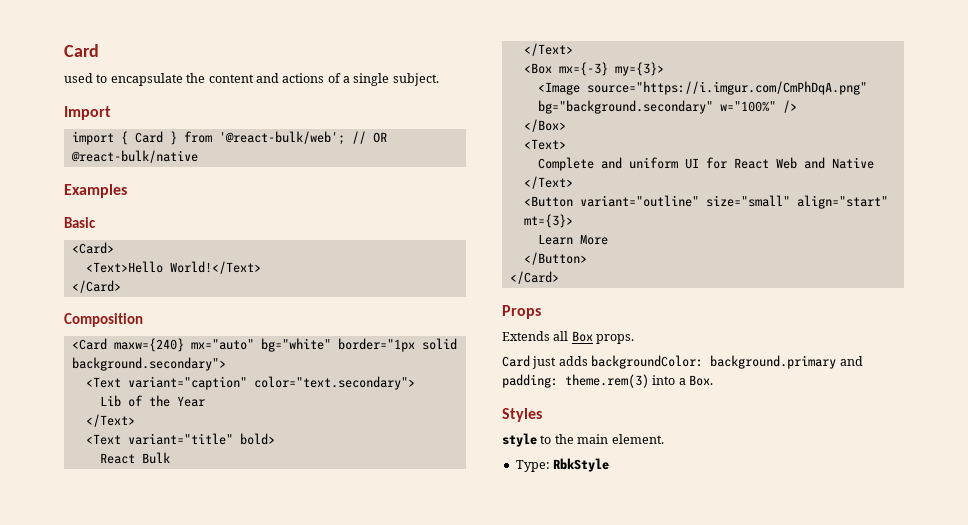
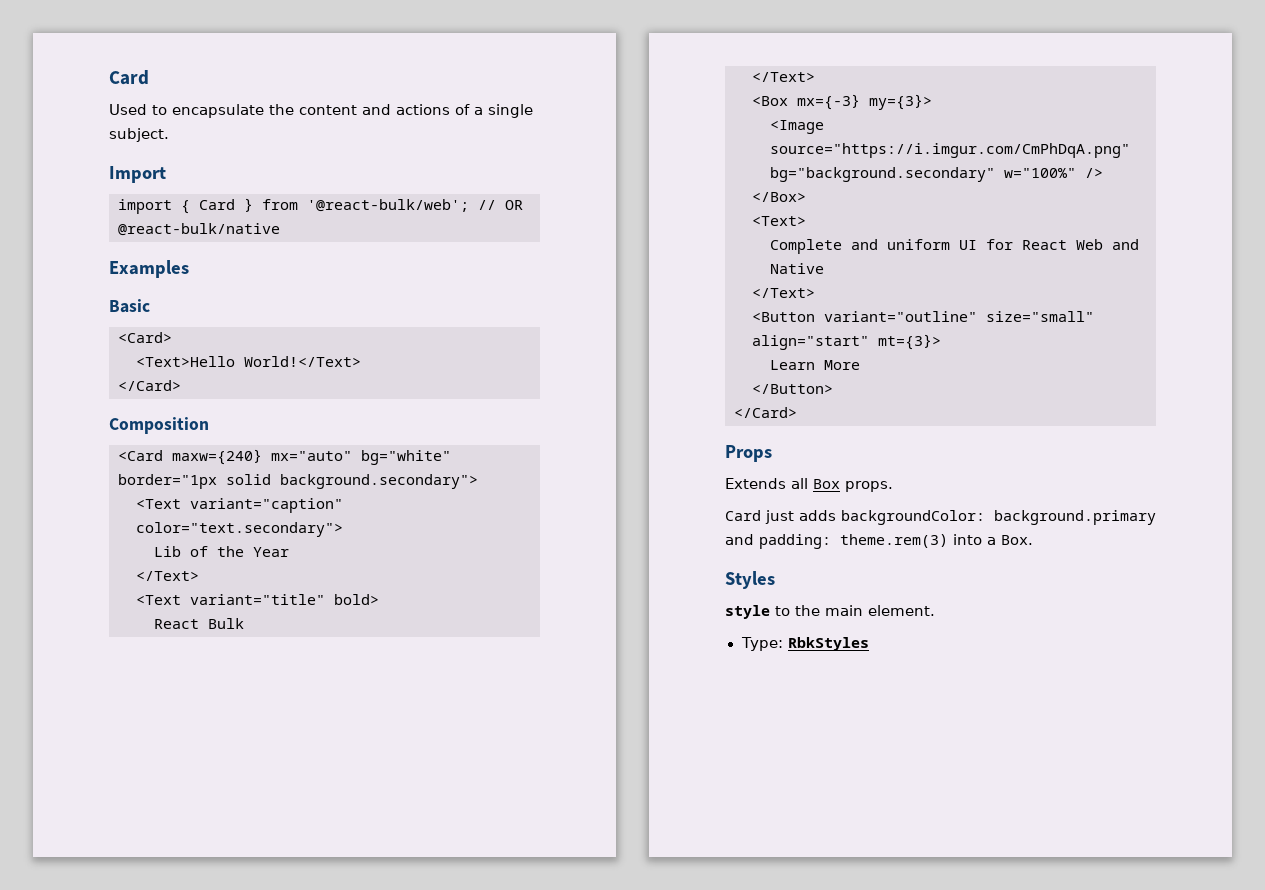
- used to encapsulate the content and actions of a single subject.
+ Used to encapsulate the content and actions of a single subject.
- Type: RbkStyle
+ Type: RbkStyles

